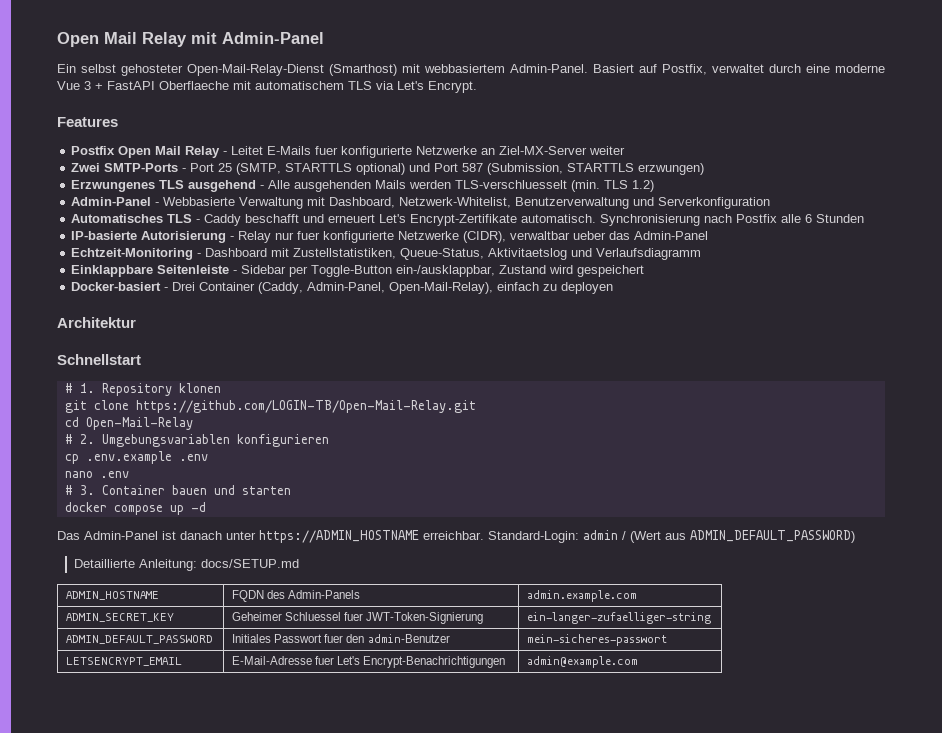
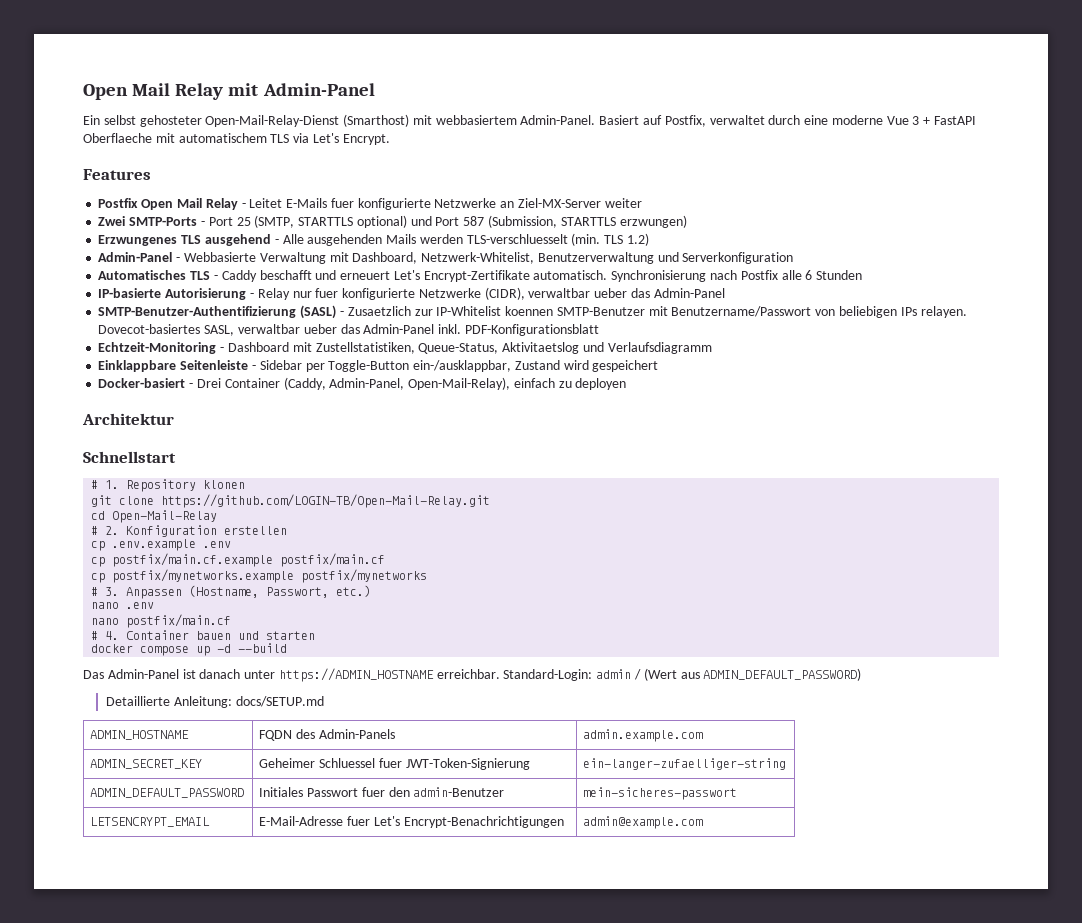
+ SMTP-Benutzer-Authentifizierung (SASL) - Zusaetzlich zur IP-Whitelist koennen SMTP-Benutzer mit Benutzername/Passwort von beliebigen IPs relayen. Dovecot-basiertes SASL, verwaltbar ueber das Admin-Panel inkl. PDF-Konfigurationsblatt
- # 2. Umgebungsvariablen konfigurieren
+ # 2. Konfiguration erstellen
+ cp postfix/main.cf.example postfix/main.cf
+ cp postfix/mynetworks.example postfix/mynetworks
+ # 3. Anpassen (Hostname, Passwort, etc.)
- # 3. Container bauen und starten
+ nano postfix/main.cf
+ # 4. Container bauen und starten
- docker compose up -d
+ docker compose up -d --build

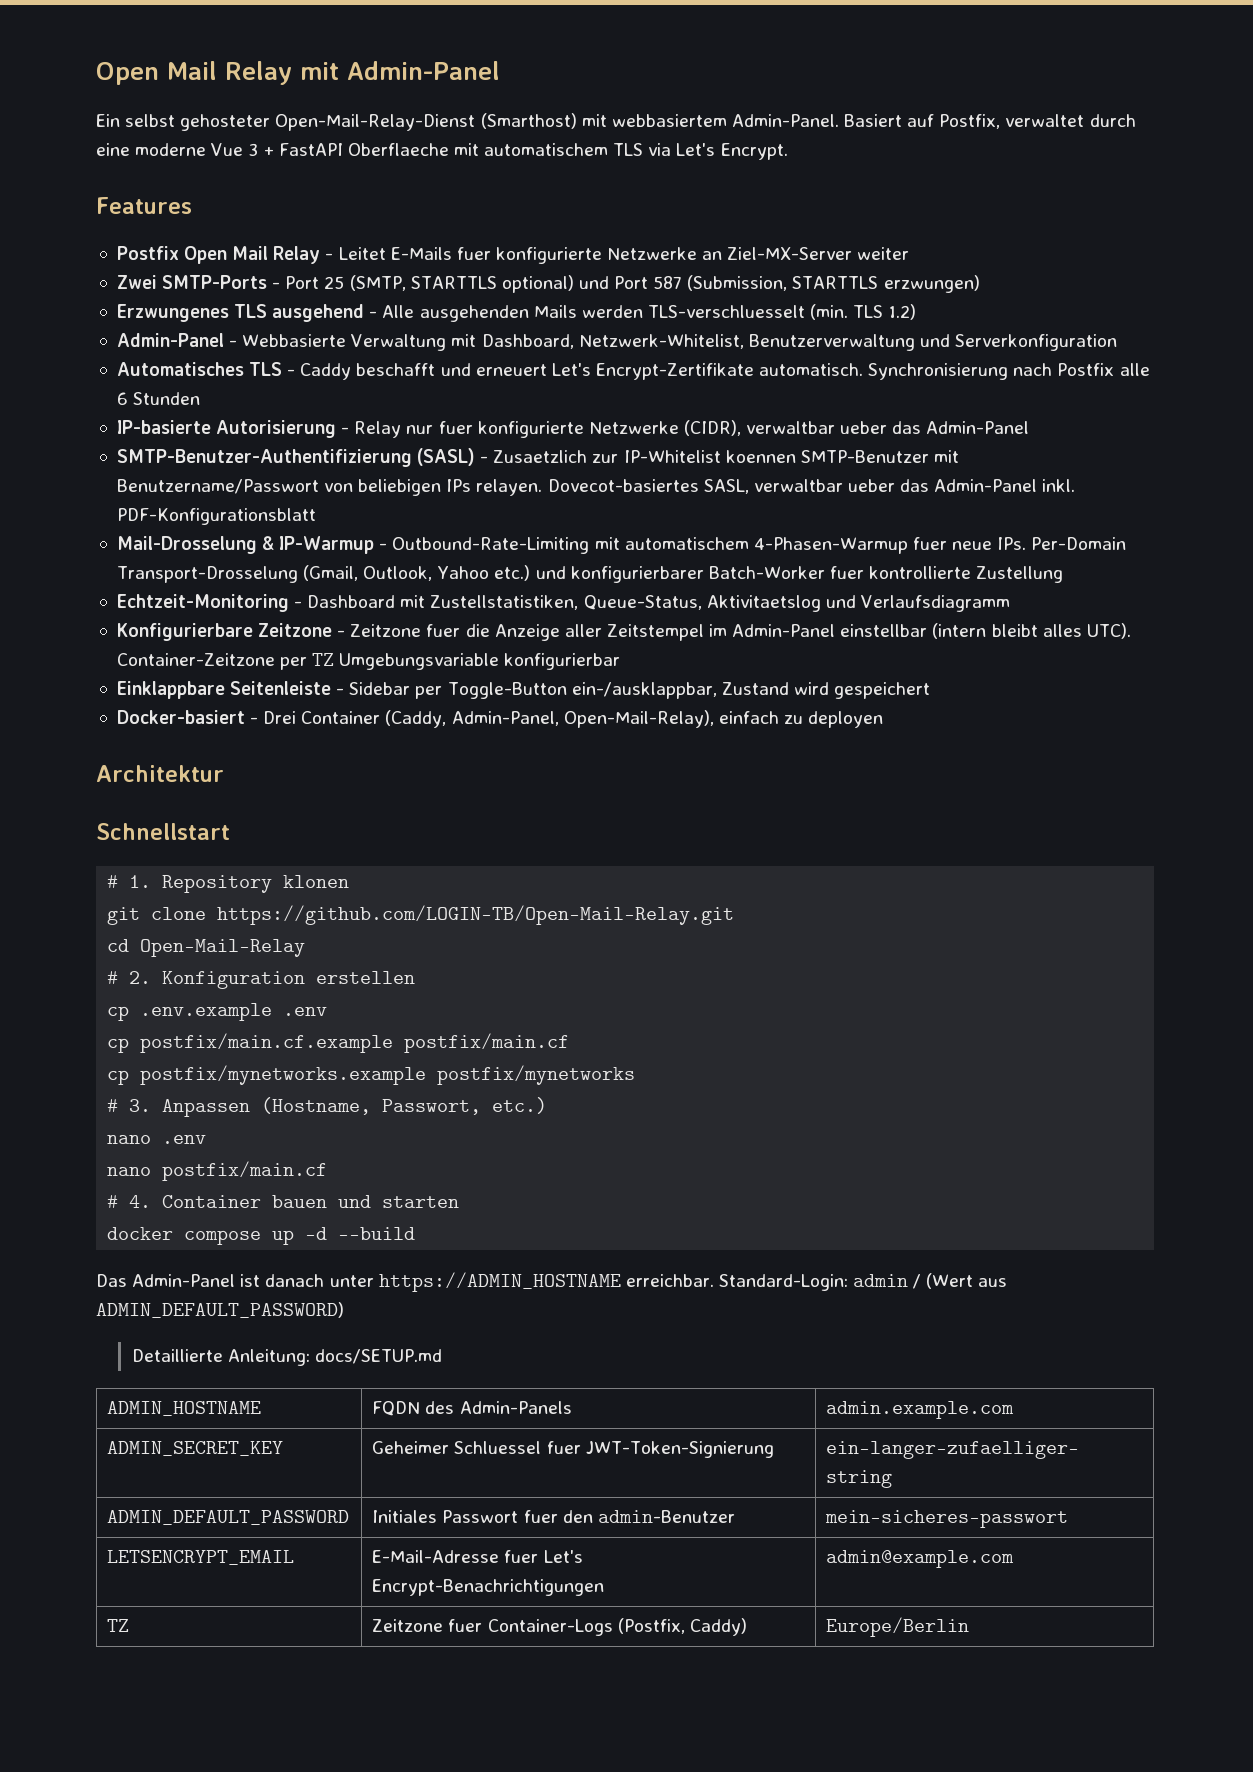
+ Mail-Drosselung & IP-Warmup - Outbound-Rate-Limiting mit automatischem 4-Phasen-Warmup fuer neue IPs. Per-Domain Transport-Drosselung (Gmail, Outlook, Yahoo etc.) und konfigurierbarer Batch-Worker fuer kontrollierte Zustellung
+ Konfigurierbare Zeitzone - Zeitzone fuer die Anzeige aller Zeitstempel im Admin-Panel einstellbar (intern bleibt alles UTC). Container-Zeitzone per TZ Umgebungsvariable konfigurierbar
+ TZ | Zeitzone fuer Container-Logs (Postfix, Caddy) | Europe/Berlin

